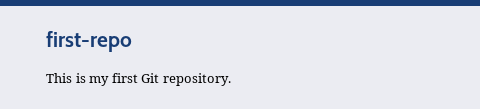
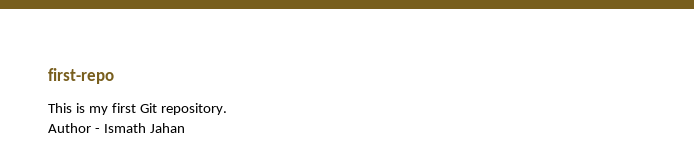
+ Author - Ismath Jahan

